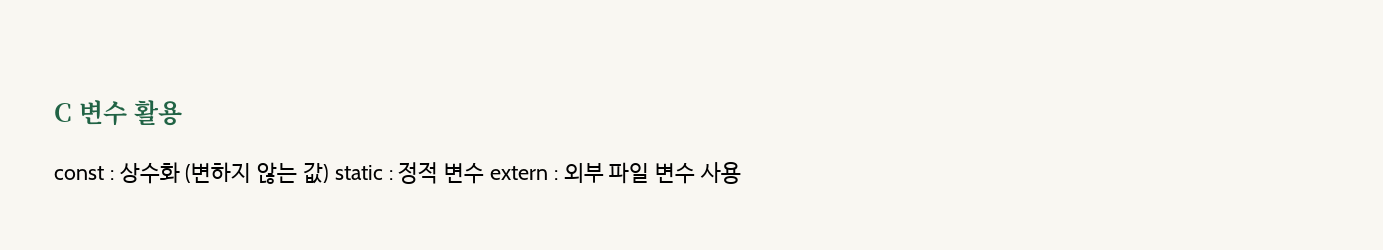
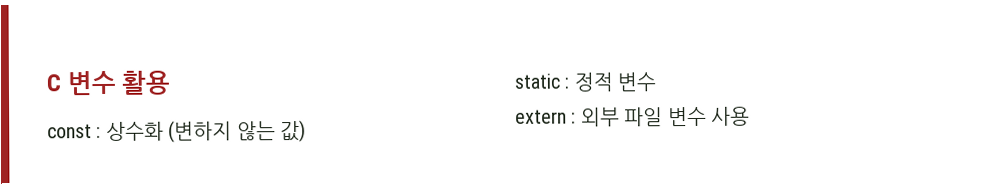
- const : 상수화 (변하지 않는 값) static : 정적 변수 extern : 외부 파일 변수 사용
+ const : 상수화 (변하지 않는 값)
+ static : 정적 변수
+ extern : 외부 파일 변수 사용

